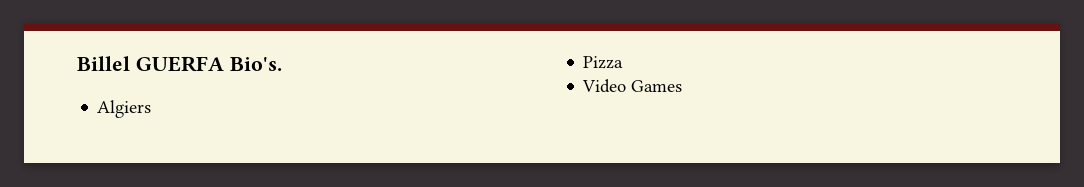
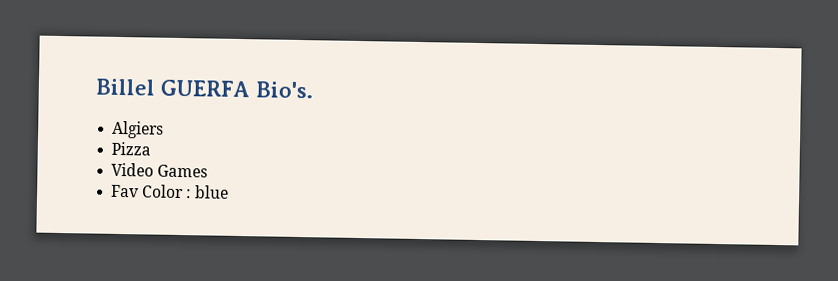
+ Fav Color : blue

